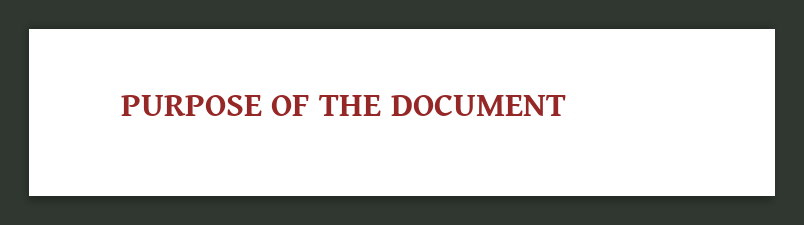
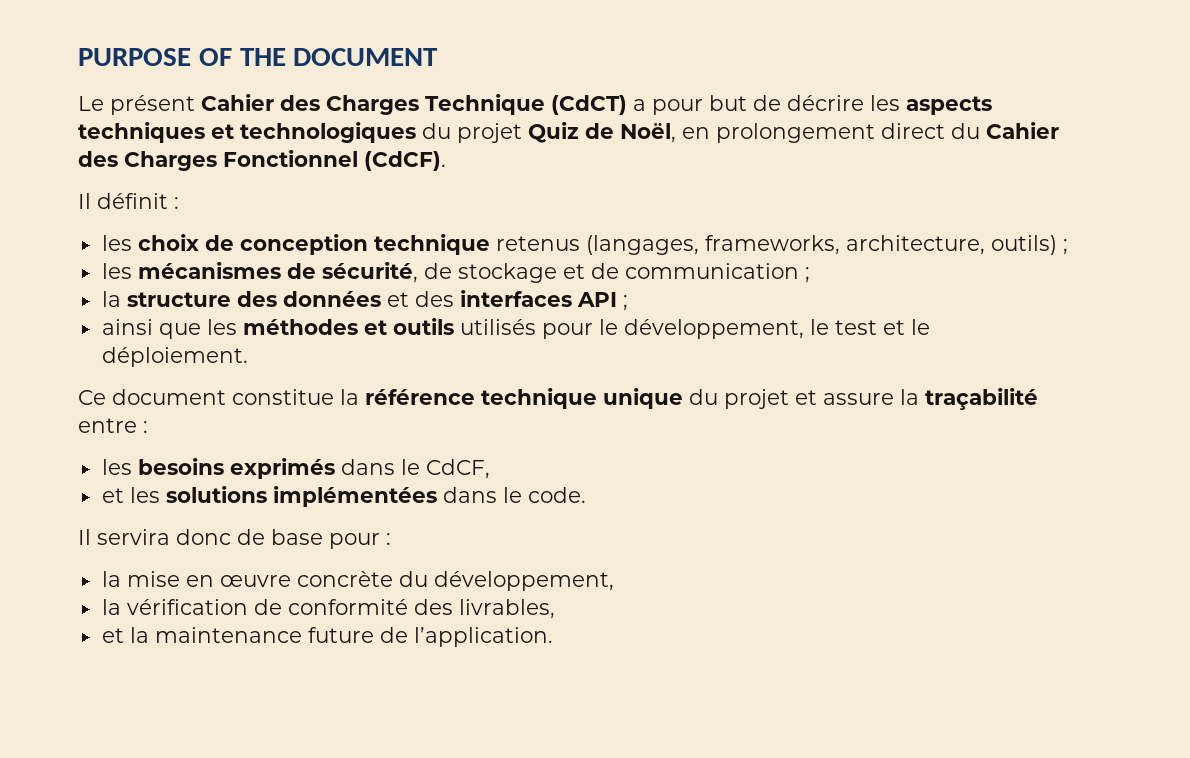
+ Le présent Cahier des Charges Technique (CdCT) a pour but de décrire les aspects techniques et technologiques du projet Quiz de Noël, en prolongement direct du Cahier des Charges Fonctionnel (CdCF).
+ Il définit :
+ les choix de conception technique retenus (langages, frameworks, architecture, outils) ;
+ les mécanismes de sécurité, de stockage et de communication ;
+ la structure des données et des interfaces API ;
+ ainsi que les méthodes et outils utilisés pour le développement, le test et le déploiement.
+ Ce document constitue la référence technique unique du projet et assure la traçabilité entre :
+ les besoins exprimés dans le CdCF,
+ et les solutions implémentées dans le code.
+ Il servira donc de base pour :
+ la mise en œuvre concrète du développement,
+ la vérification de conformité des livrables,
+ et la maintenance future de l’application.

